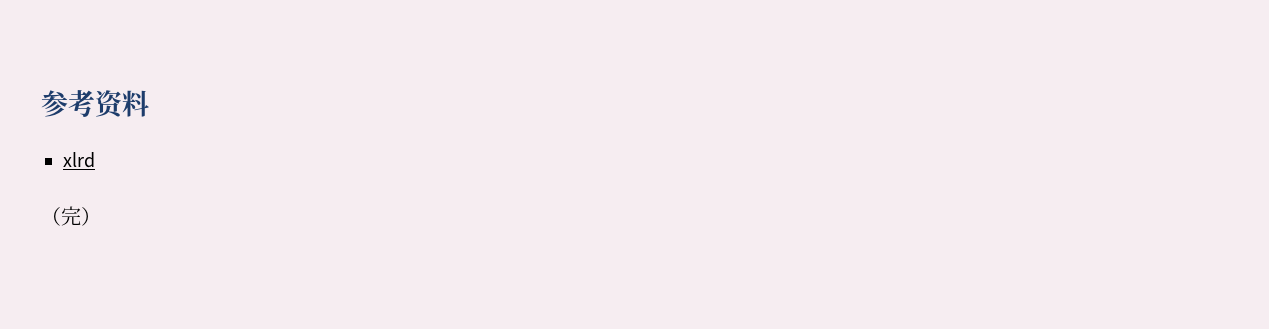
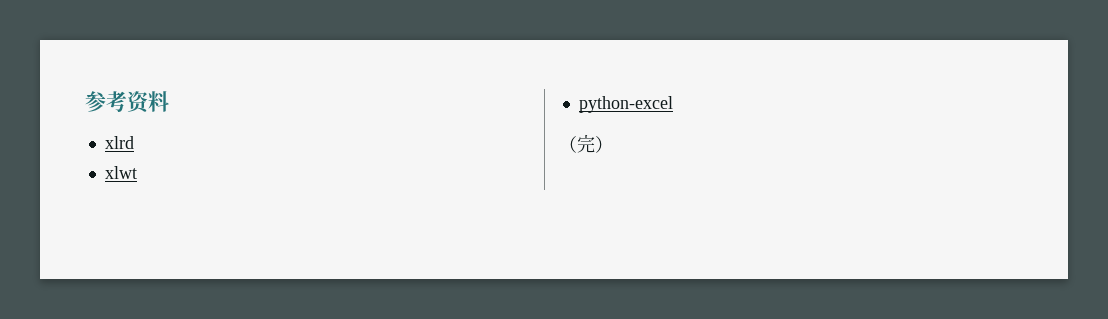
+ xlwt
+ python-excel

